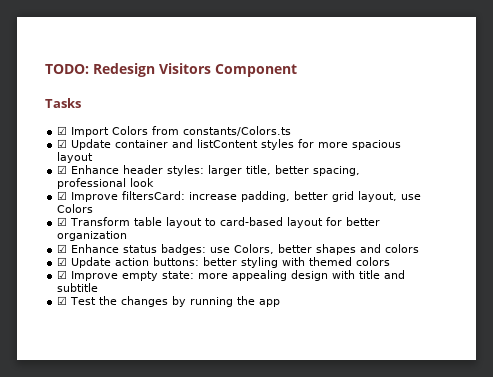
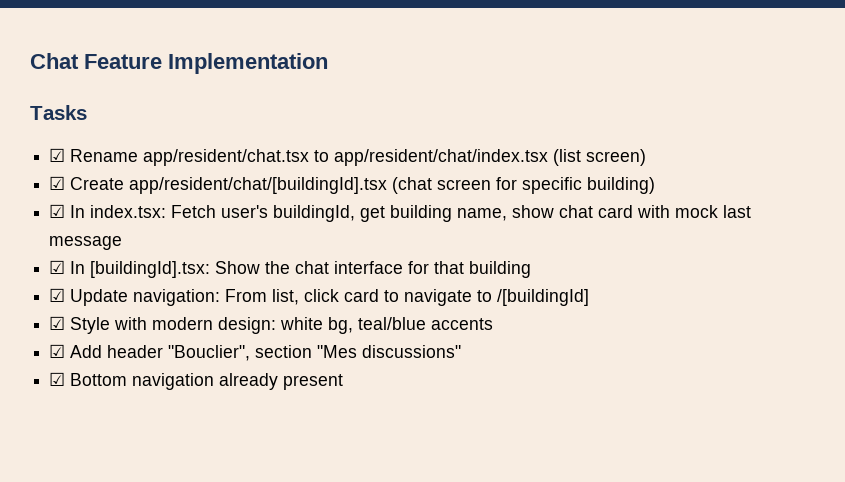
- TODO: Redesign Visitors Component
+ Chat Feature Implementation
  Tasks
- ☑ Import Colors from constants/Colors.ts
- ☑ Update container and listContent styles for more spacious layout
- ☑ Enhance header styles: larger title, better spacing, professional look
- ☑ Improve filtersCard: increase padding, better grid layout, use Colors
- ☑ Transform table layout to card-based layout for better organization
- ☑ Enhance status badges: use Colors, better shapes and colors
- ☑ Update action buttons: better styling with themed colors
- ☑ Improve empty state: more appealing design with title and subtitle
- ☑ Test the changes by running the app
+ ☑ Rename app/resident/chat.tsx to app/resident/chat/index.tsx (list screen)
+ ☑ Create app/resident/chat/[buildingId].tsx (chat screen for specific building)
+ ☑ In index.tsx: Fetch user's buildingId, get building name, show chat card with mock last message
+ ☑ In [buildingId].tsx: Show the chat interface for that building
+ ☑ Update navigation: From list, click card to navigate to /[buildingId]
+ ☑ Style with modern design: white bg, teal/blue accents
+ ☑ Add header "Bouclier", section "Mes discussions"
+ ☑ Bottom navigation already present

